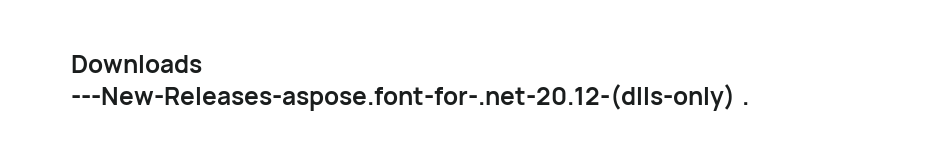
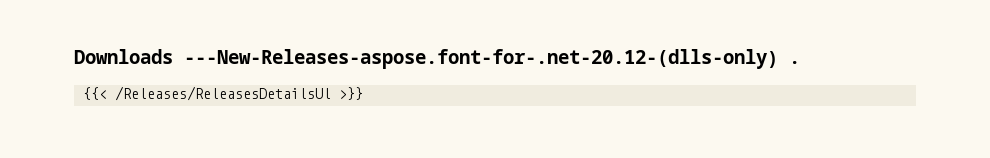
+ {{< /Releases/ReleasesDetailsUl >}}

